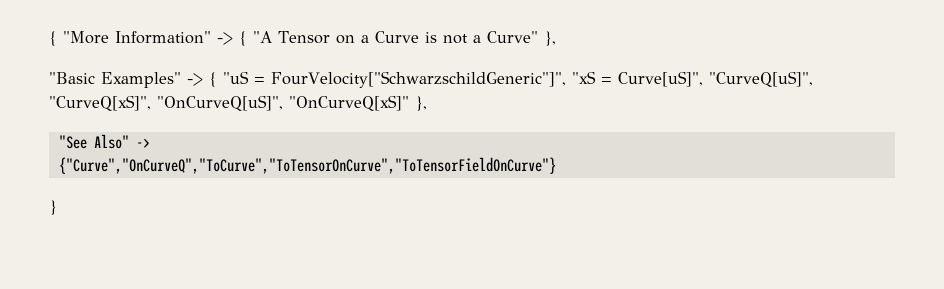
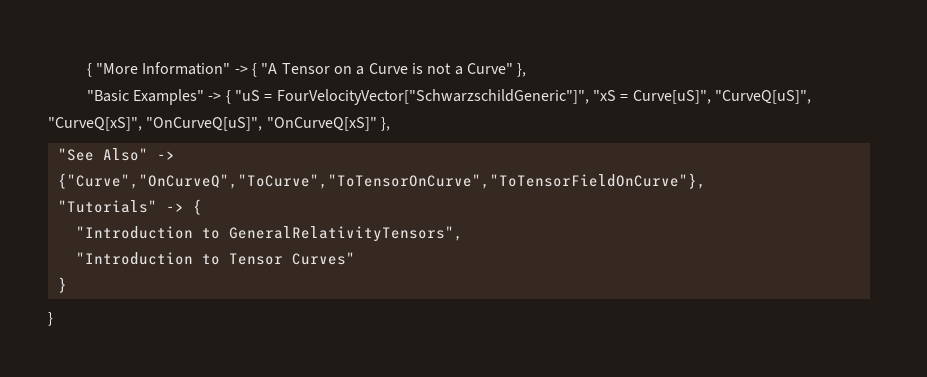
- "Basic Examples" -> { "uS = FourVelocity["SchwarzschildGeneric"]", "xS = Curve[uS]", "CurveQ[uS]", "CurveQ[xS]", "OnCurveQ[uS]", "OnCurveQ[xS]" },
+ "Basic Examples" -> { "uS = FourVelocityVector["SchwarzschildGeneric"]", "xS = Curve[uS]", "CurveQ[uS]", "CurveQ[xS]", "OnCurveQ[uS]", "OnCurveQ[xS]" },
- {"Curve","OnCurveQ","ToCurve","ToTensorOnCurve","ToTensorFieldOnCurve"}
+ {"Curve","OnCurveQ","ToCurve","ToTensorOnCurve","ToTensorFieldOnCurve"},
+ "Tutorials" -> {
+ "Introduction to GeneralRelativityTensors",
+ "Introduction to Tensor Curves"
+ }

